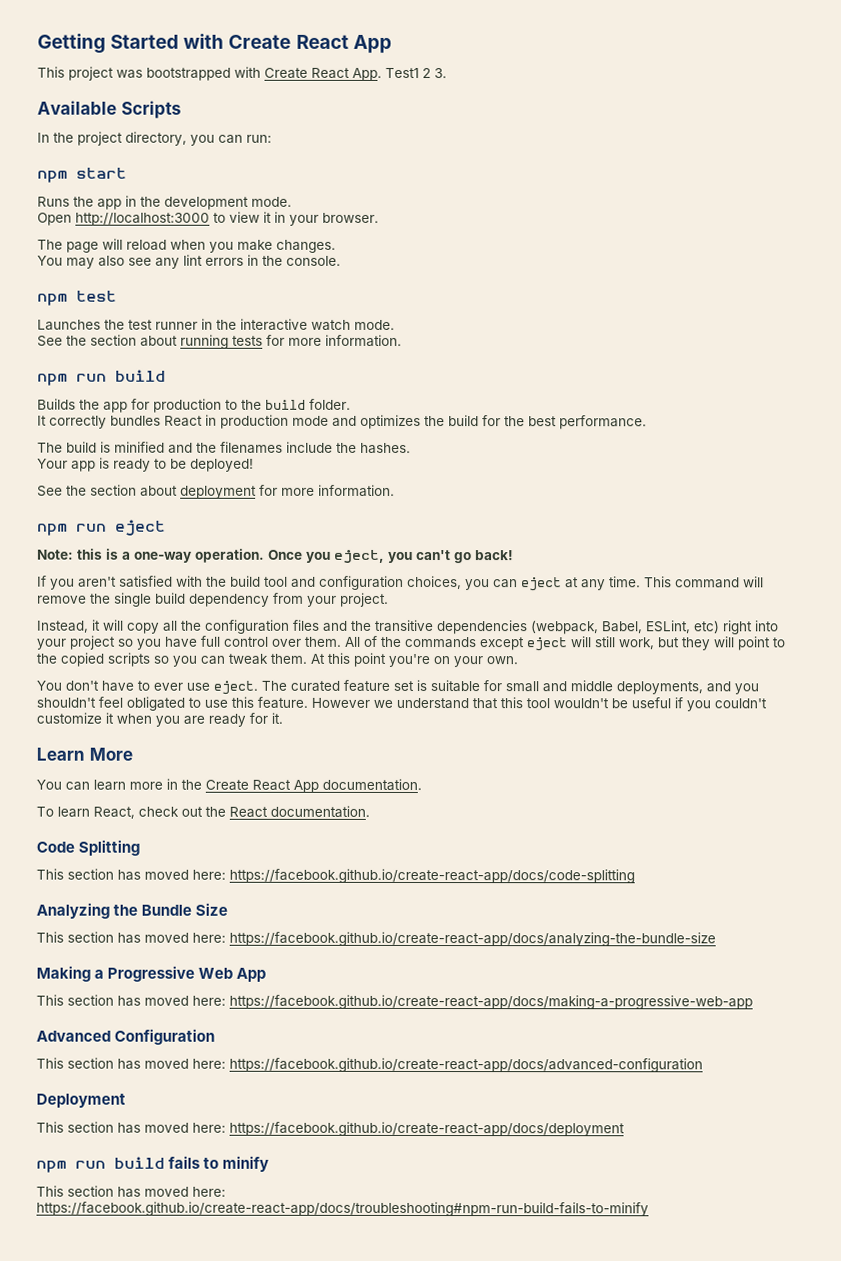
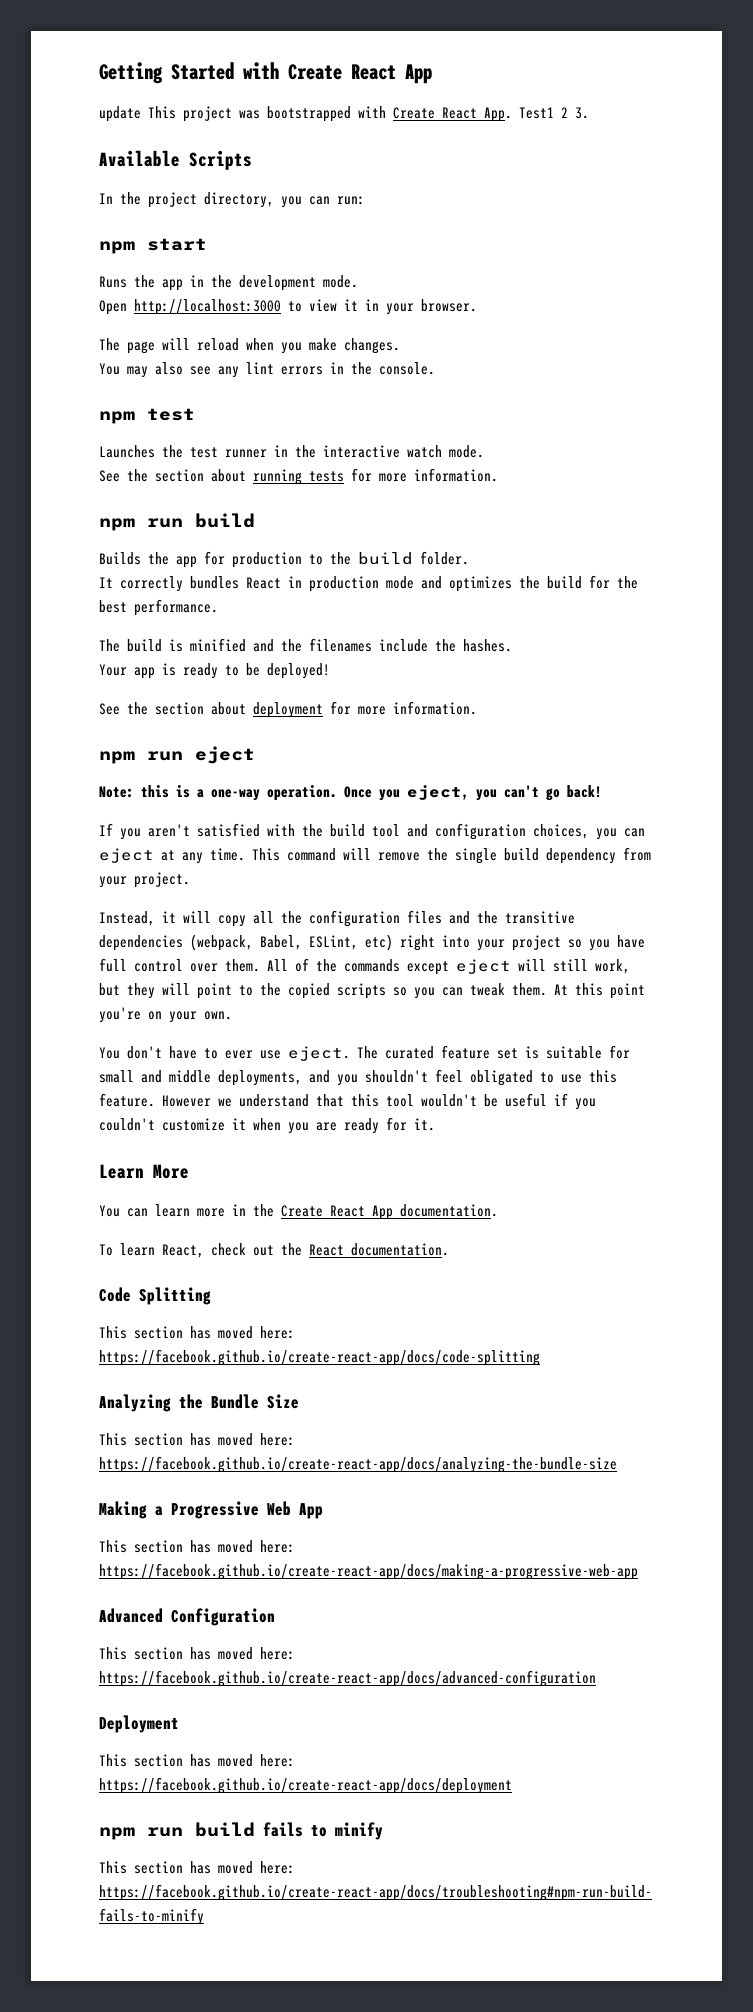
- This project was bootstrapped with Create React App. Test1 2 3.
+ update This project was bootstrapped with Create React App. Test1 2 3.

